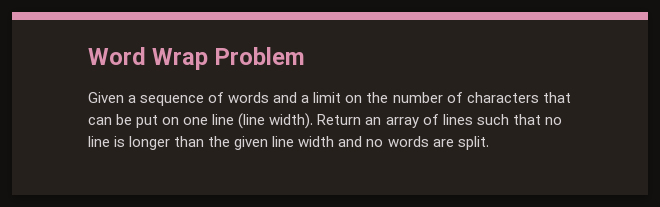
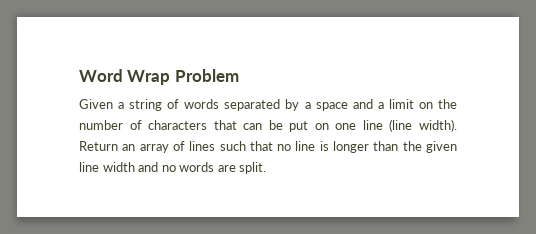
- Given a sequence of words and a limit on the number of characters that can be put on one line (line width).
+ Given a string of words separated by a space and a limit on the number of characters that can be put on one line (line width).

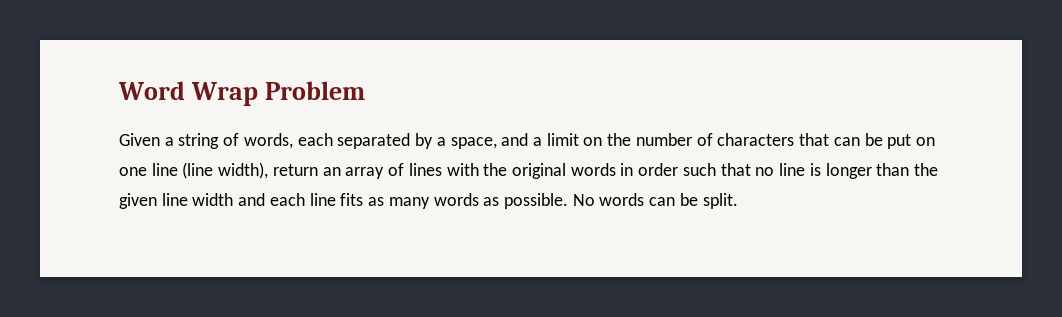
- Given a string of words separated by a space and a limit on the number of characters that can be put on one line (line width). Return an array of lines such that no line is longer than the given line width and no words are split.
+ Given a string of words, each separated by a space, and a limit on the number of characters that can be put on one line (line width), return an array of lines with the original words in order such that no line is longer than the given line width and each line fits as many words as possible. No words can be split.

